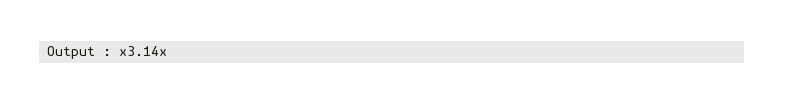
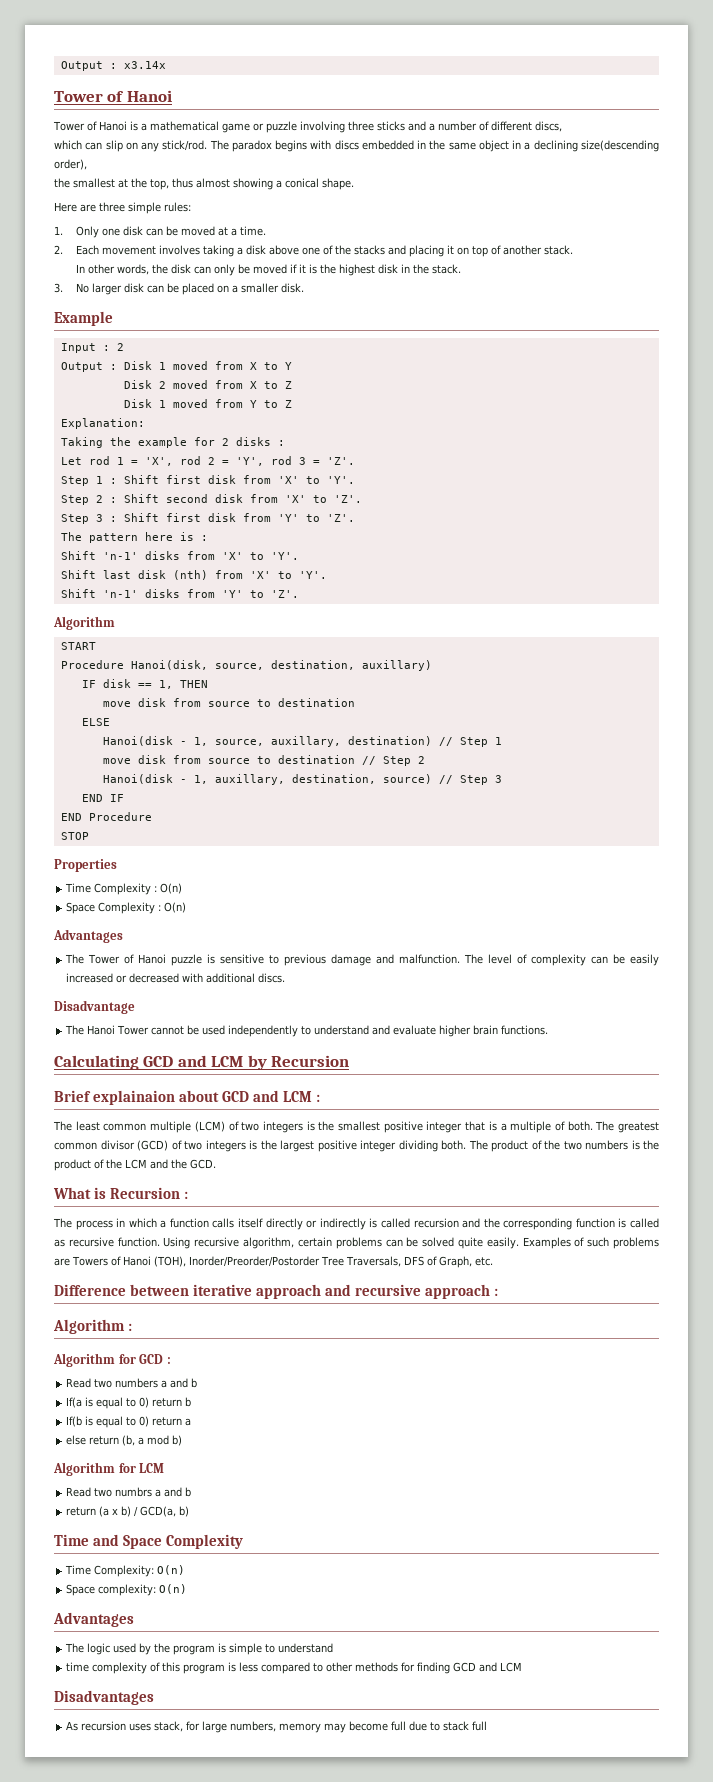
  Output : x3.14x
+ Tower of Hanoi
+ Tower of Hanoi is a mathematical game or puzzle involving three sticks and a number of different discs,
+ which can slip on any stick/rod. The paradox begins with discs embedded in the same object in a declining size(descending order),
+ the smallest at the top, thus almost showing a conical shape.
+ Here are three simple rules:
+ 1. Only one disk can be moved at a time.
+ 2. Each movement involves taking a disk above one of the stacks and placing it on top of another stack.
+ In other words, the disk can only be moved if it is the highest disk in the stack.
+ 3. No larger disk can be placed on a smaller disk.
+ Example
+ Input : 2
+ Output : Disk 1 moved from X to Y
+ Disk 2 moved from X to Z
+ Disk 1 moved from Y to Z
+ Explanation:
+ Taking the example for 2 disks :
+ Let rod 1 = 'X', rod 2 = 'Y', rod 3 = 'Z'.
+ Step 1 : Shift first disk from 'X' to 'Y'.
+ Step 2 : Shift second disk from 'X' to 'Z'.
+ Step 3 : Shift first disk from 'Y' to 'Z'.
+ The pattern here is :
+ Shift 'n-1' disks from 'X' to 'Y'.
+ Shift last disk (nth) from 'X' to 'Y'.
+ Shift 'n-1' disks from 'Y' to 'Z'.
+ Algorithm
+ START
+ Procedure Hanoi(disk, source, destination, auxillary)
+ IF disk == 1, THEN
+ move disk from source to destination
+ ELSE
+ Hanoi(disk - 1, source, auxillary, destination) // Step 1
+ move disk from source to destination // Step 2
+ Hanoi(disk - 1, auxillary, destination, source) // Step 3
+ END IF
+ END Procedure
+ STOP
+ Properties
+ Time Complexity : O(n)
+ Space Complexity : O(n)
+ Advantages
+ The Tower of Hanoi puzzle is sensitive to previous damage and malfunction. The level of complexity can be easily increased or decreased with additional discs.
+ Disadvantage
+ The Hanoi Tower cannot be used independently to understand and evaluate higher brain functions.
+ Calculating GCD and LCM by Recursion
+ Brief explainaion about GCD and LCM :
+ The least common multiple (LCM) of two integers is the smallest positive integer that is a multiple of both. The greatest common divisor (GCD) of two integers is the largest positive integer dividing both. The product of the two numbers is the product of the LCM and the GCD.
+ What is Recursion :
+ The process in which a function calls itself directly or indirectly is called recursion and the corresponding function is called as recursive function. Using recursive algorithm, certain problems can be solved quite easily. Examples of such problems are Towers of Hanoi (TOH), Inorder/Preorder/Postorder Tree Traversals, DFS of Graph, etc.
+ Difference between iterative approach and recursive approach :
+ Algorithm :
+ Algorithm for GCD :
+ Read two numbers a and b
+ If(a is equal to 0) return b
+ If(b is equal to 0) return a
+ else return (b, a mod b)
+ Algorithm for LCM
+ Read two numbrs a and b
+ return (a x b) / GCD(a, b)
+ Time and Space Complexity
+ Time Complexity: O(n)
+ Space complexity: O(n)
+ Advantages
+ The logic used by the program is simple to understand
+ time complexity of this program is less compared to other methods for finding GCD and LCM
+ Disadvantages
+ As recursion uses stack, for large numbers, memory may become full due to stack full

